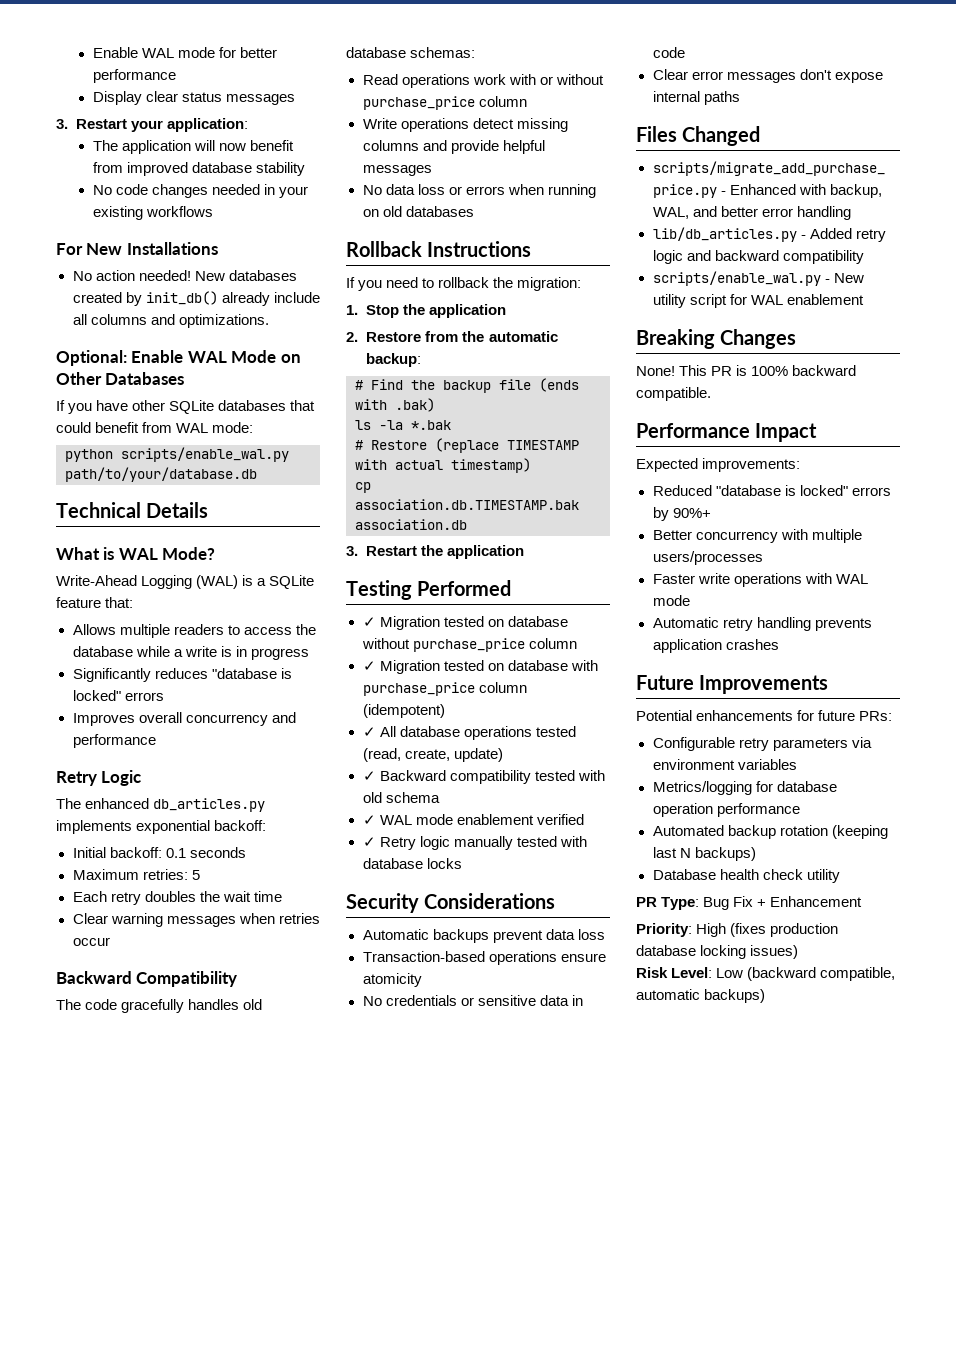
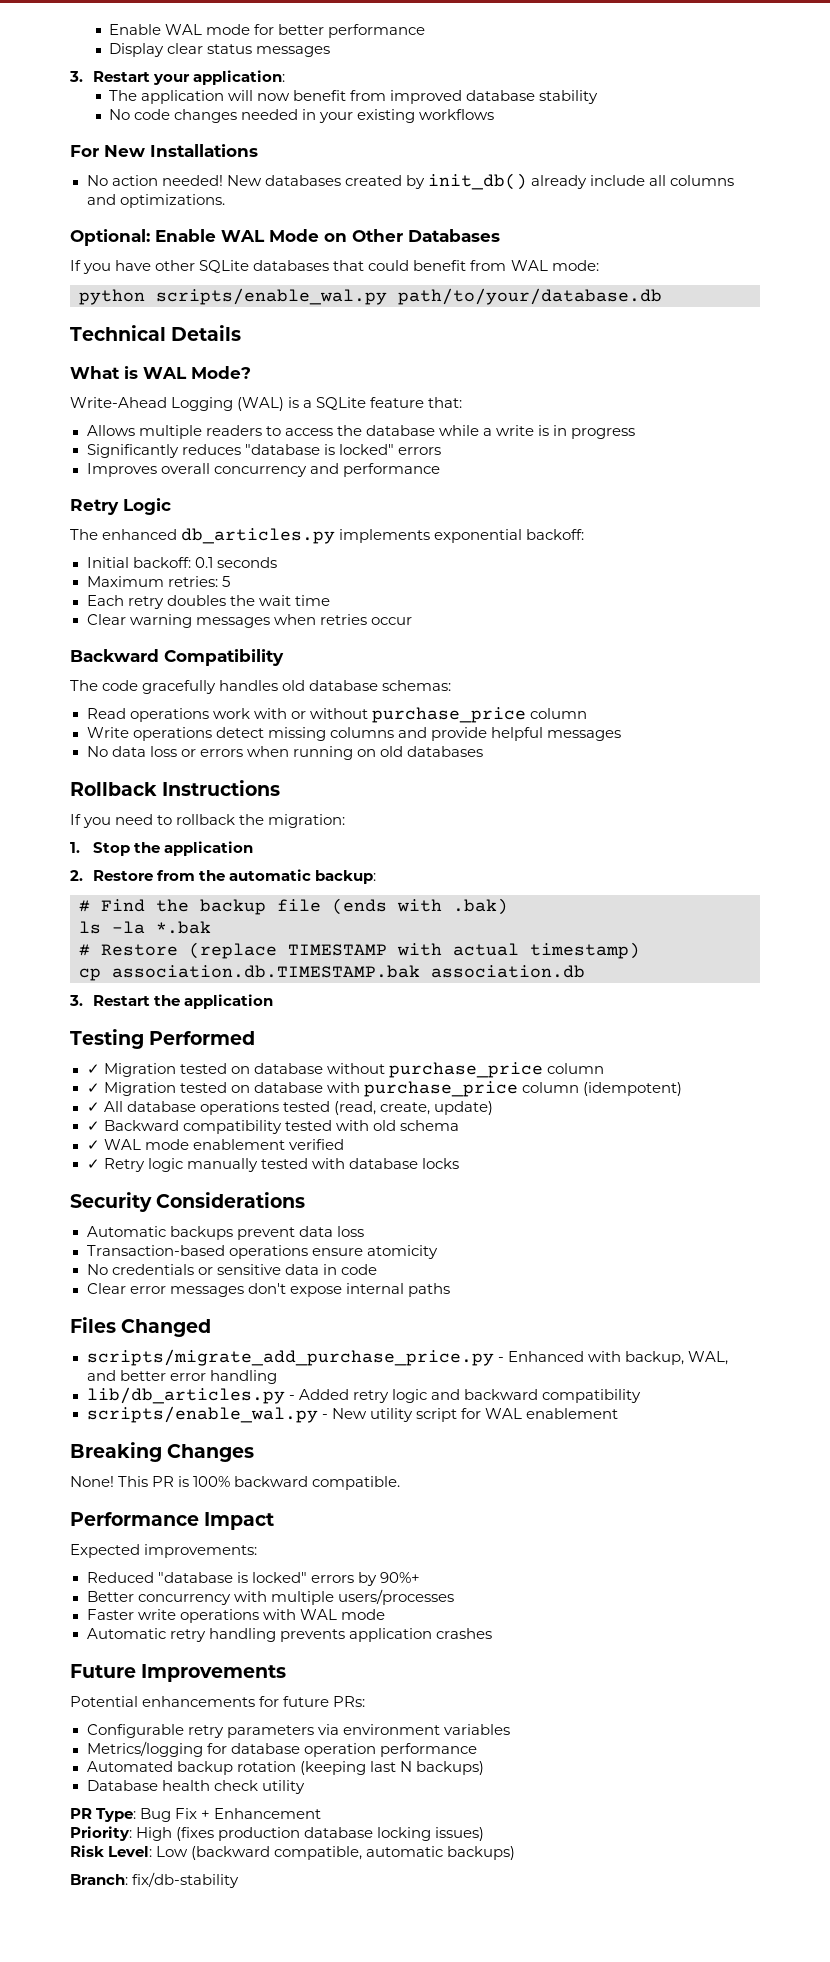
+ Branch: fix/db-stability

